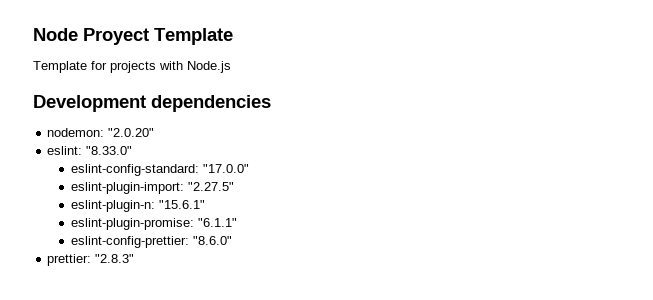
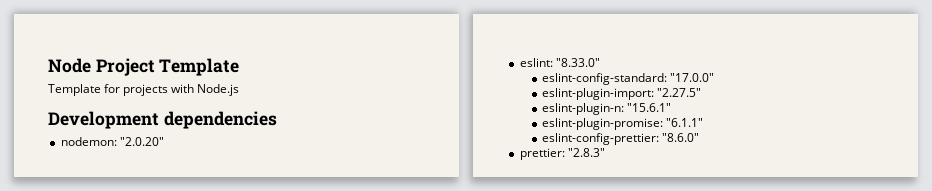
- Node Proyect Template
+ Node Project Template

